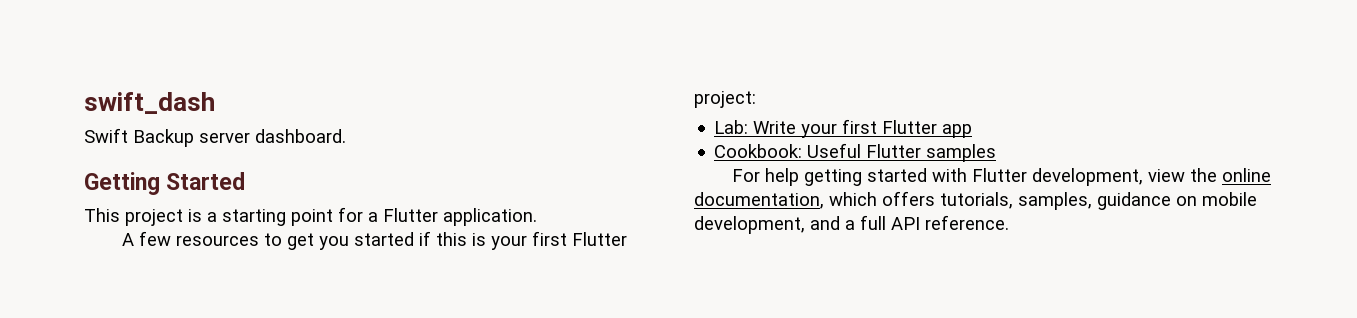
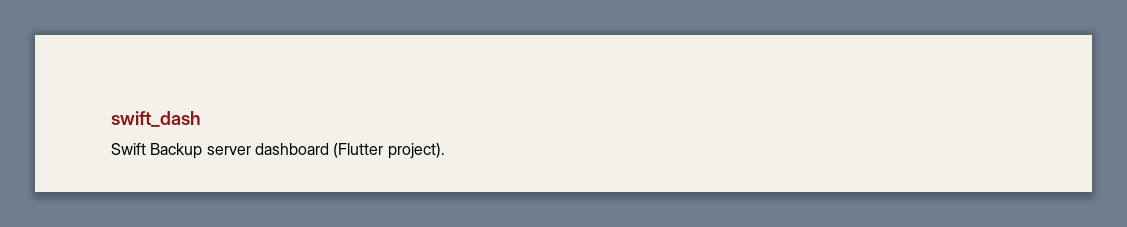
- Swift Backup server dashboard.
- Getting Started
- This project is a starting point for a Flutter application.
- A few resources to get you started if this is your first Flutter project:
- Lab: Write your first Flutter app
- Cookbook: Useful Flutter samples
- For help getting started with Flutter development, view the online documentation, which offers tutorials, samples, guidance on mobile development, and a full API reference.
+ Swift Backup server dashboard (Flutter project).

